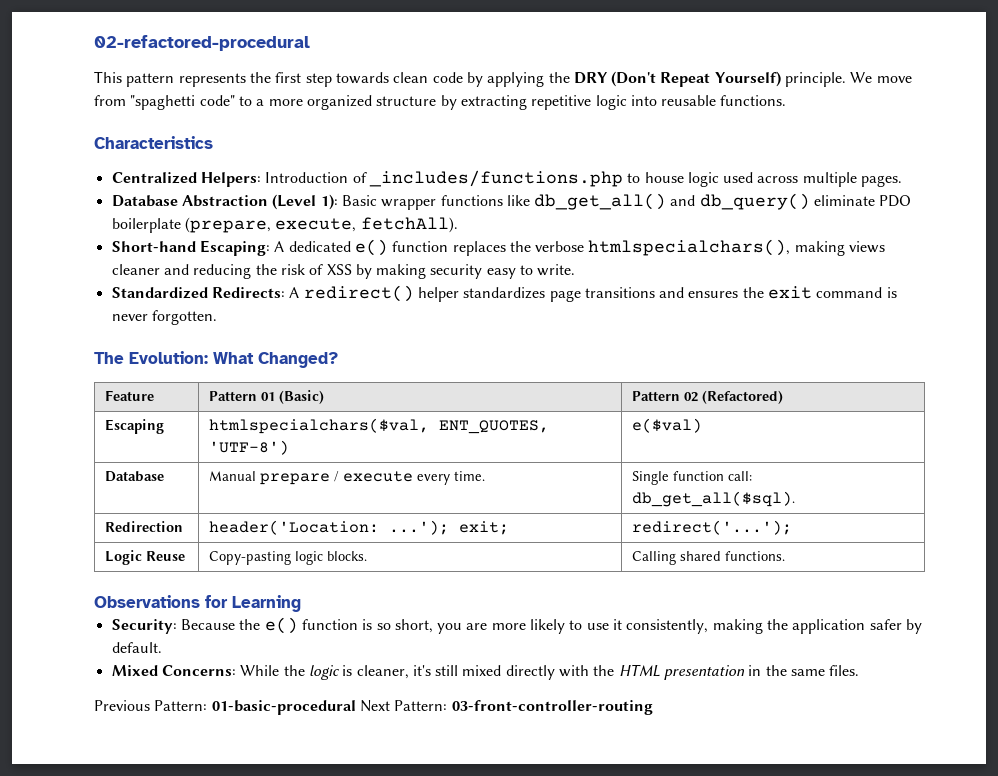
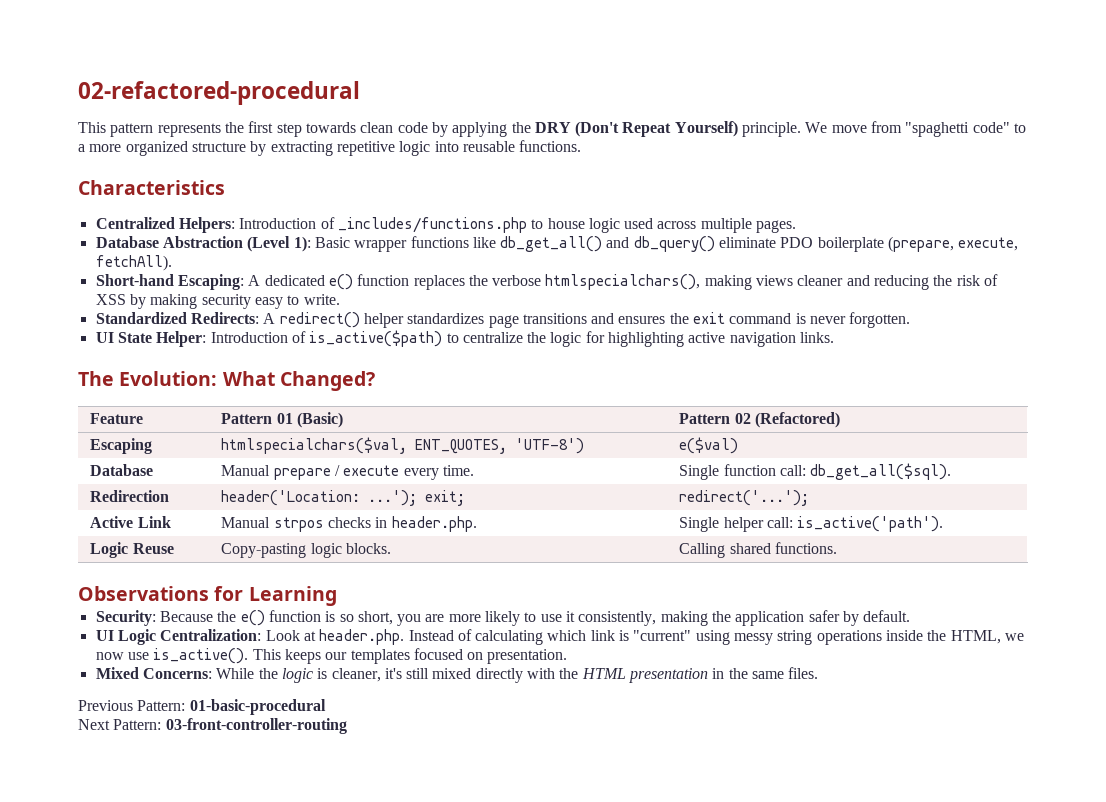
+ UI State Helper: Introduction of is_active($path) to centralize the logic for highlighting active navigation links.
+ Active Link | Manual strpos checks in header.php. | Single helper call: is_active('path').
+ UI Logic Centralization: Look at header.php. Instead of calculating which link is "current" using messy string operations inside the HTML, we now use is_active(). This keeps our templates focused on presentation.
- Previous Pattern: 01-basic-procedural Next Pattern: 03-front-controller-routing
+ Previous Pattern: 01-basic-procedural
+ Next Pattern: 03-front-controller-routing

